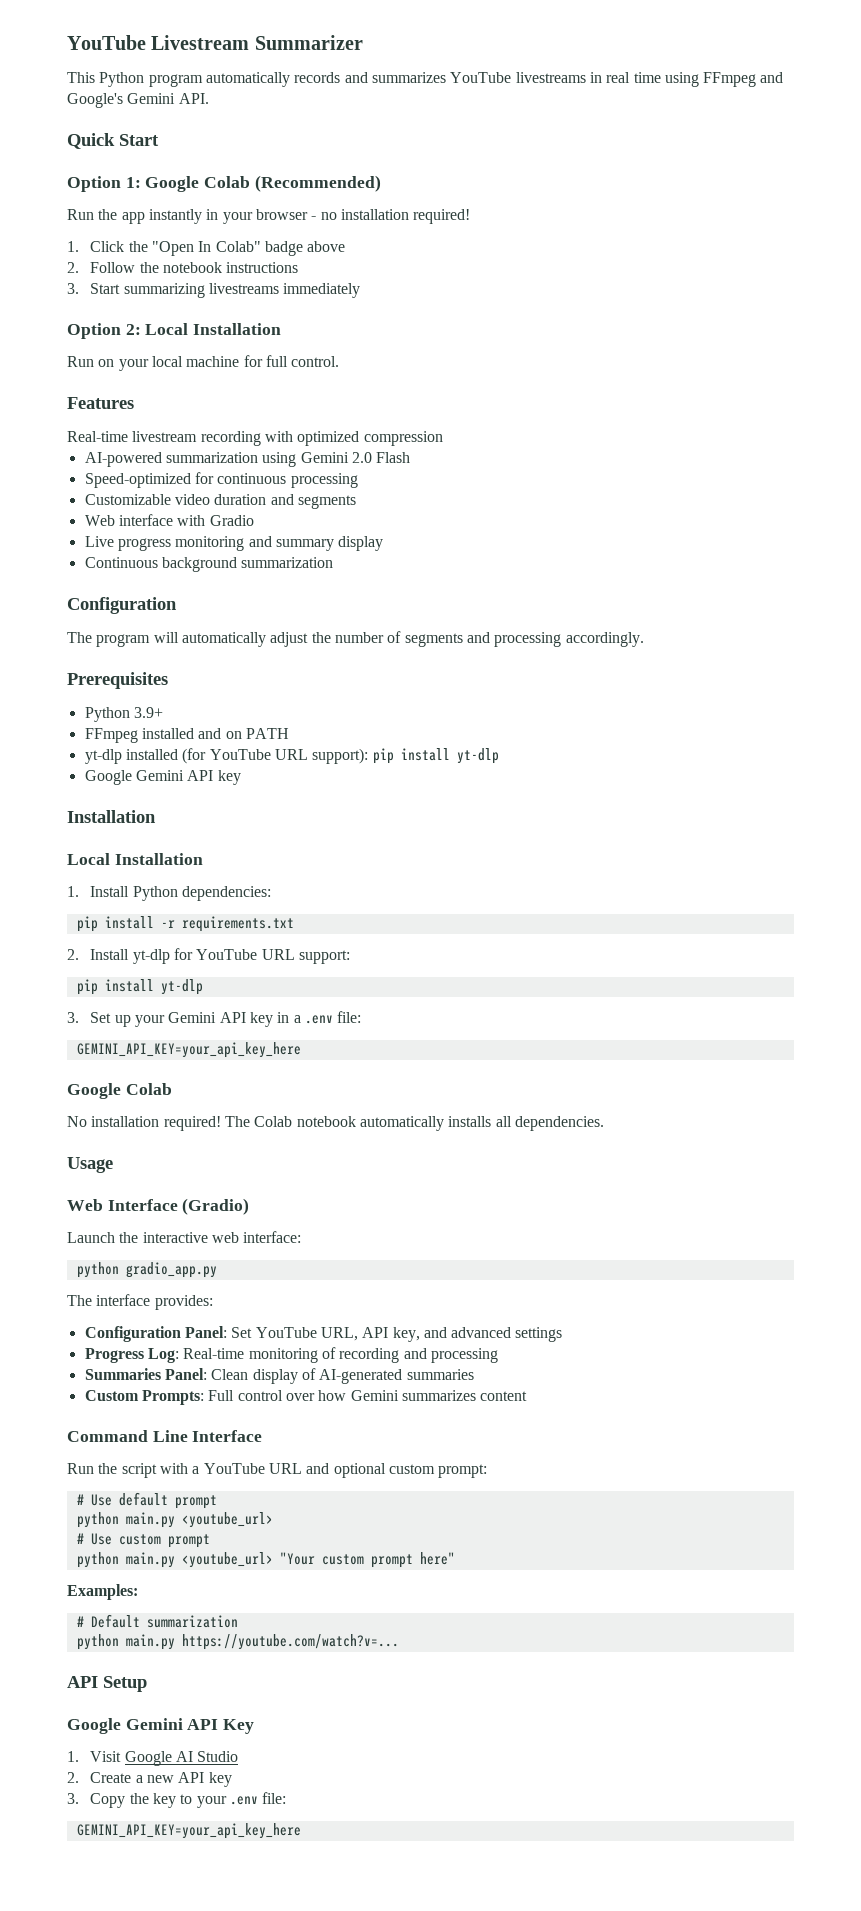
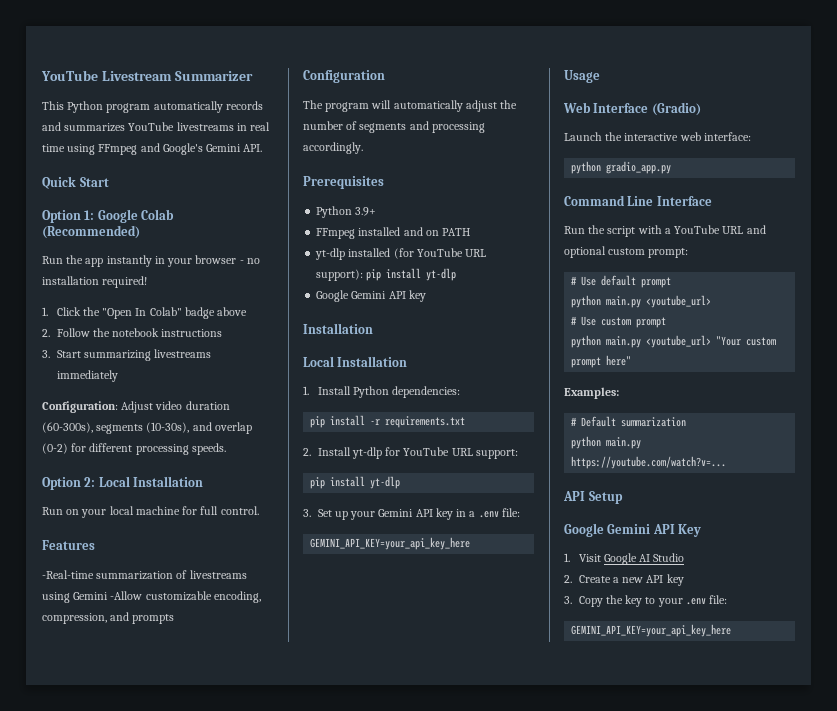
+ Configuration: Adjust video duration (60-300s), segments (10-30s), and overlap (0-2) for different processing speeds.
- Real-time livestream recording with optimized compression
- AI-powered summarization using Gemini 2.0 Flash
- Speed-optimized for continuous processing
- Customizable video duration and segments
- Web interface with Gradio
- Live progress monitoring and summary display
- Continuous background summarization
+ -Real-time summarization of livestreams using Gemini -Allow customizable encoding, compression, and prompts
  3. Set up your Gemini API key in a .env file:
  GEMINI_API_KEY=your_api_key_here
- Google Colab
- No installation required! The Colab notebook automatically installs all dependencies.
- The interface provides:
- Configuration Panel: Set YouTube URL, API key, and advanced settings
- Progress Log: Real-time monitoring of recording and processing
- Summaries Panel: Clean display of AI-generated summaries
- Custom Prompts: Full control over how Gemini summarizes content

